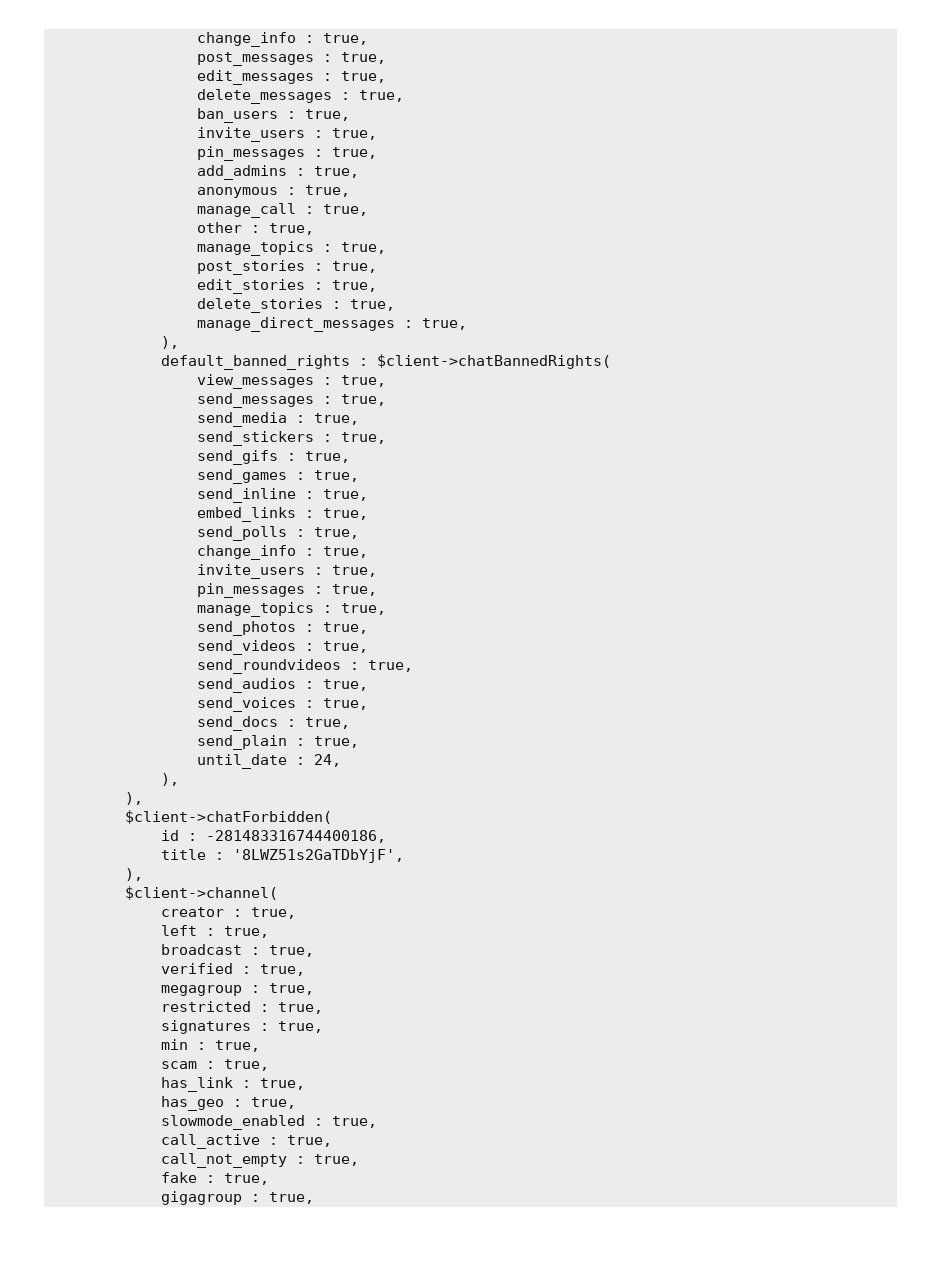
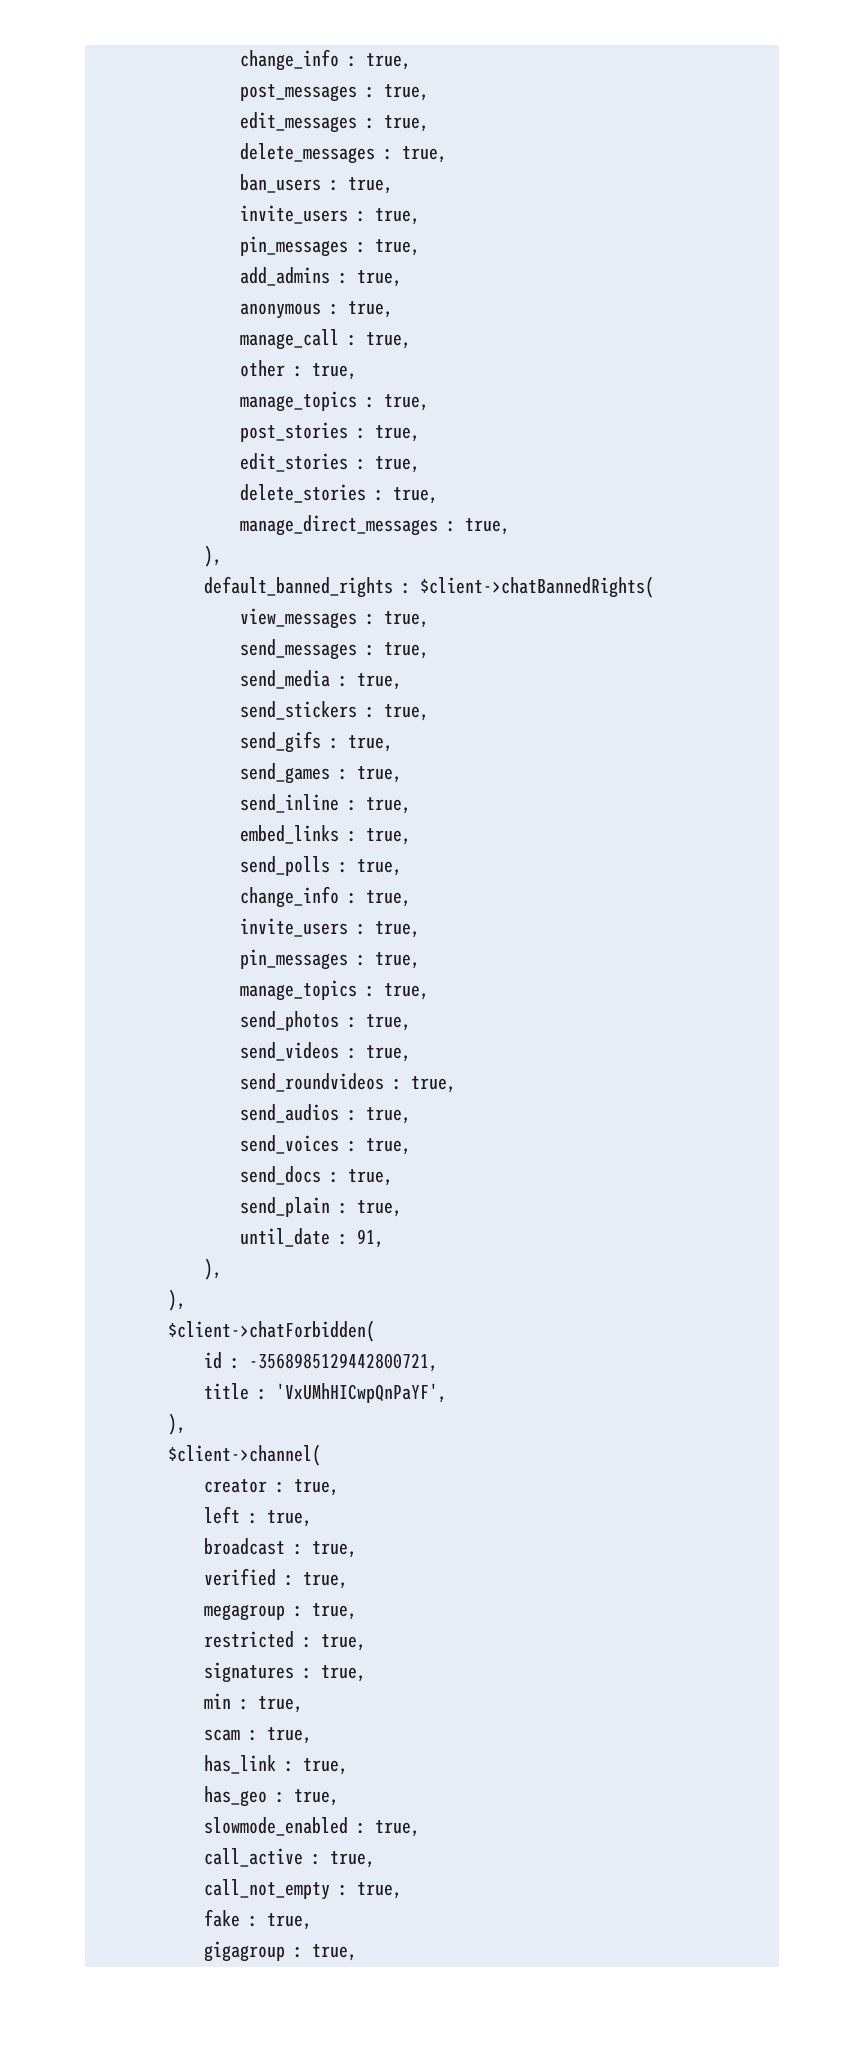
- until_date : 24,
+ until_date : 91,
- id : -281483316744400186,
+ id : -3568985129442800721,
- title : '8LWZ51s2GaTDbYjF',
+ title : 'VxUMhHICwpQnPaYF',

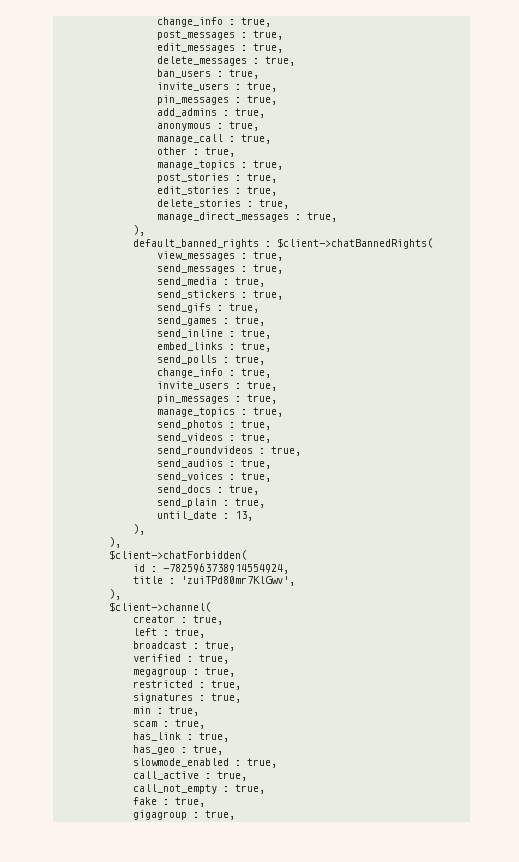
- until_date : 91,
+ until_date : 13,
- id : -3568985129442800721,
+ id : -7825963738914554924,
- title : 'VxUMhHICwpQnPaYF',
+ title : 'zuiTPd80mr7KlGwv',

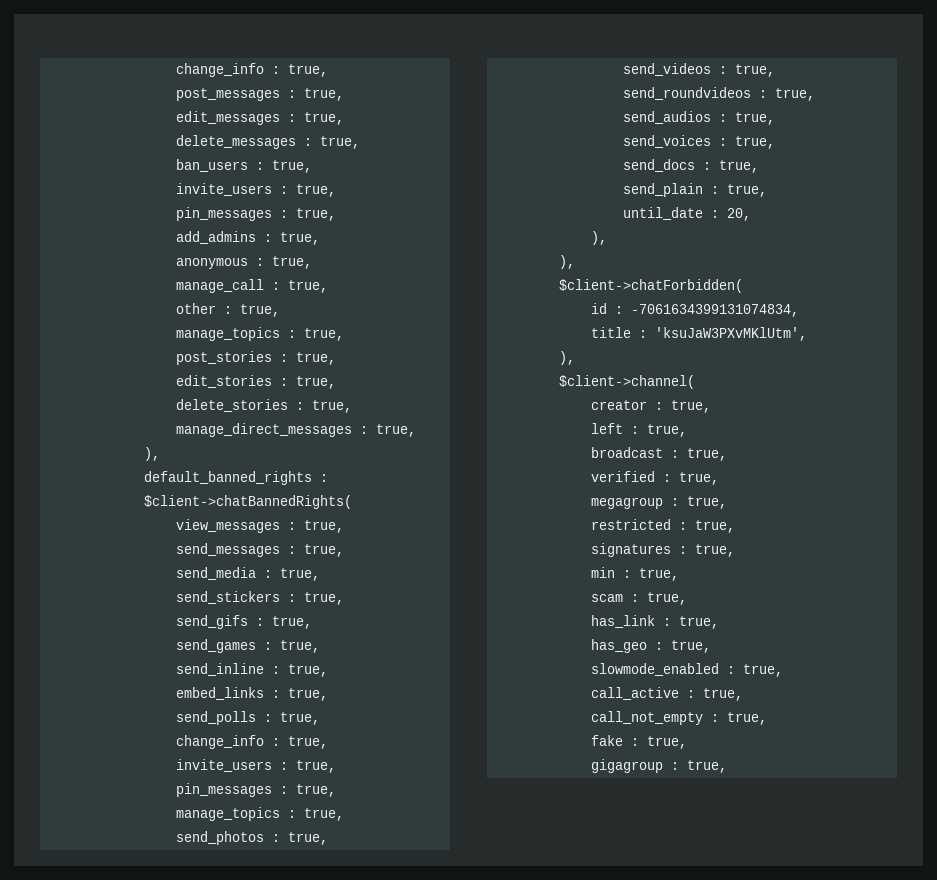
- until_date : 13,
+ until_date : 20,
- id : -7825963738914554924,
+ id : -7061634399131074834,
- title : 'zuiTPd80mr7KlGwv',
+ title : 'ksuJaW3PXvMKlUtm',

